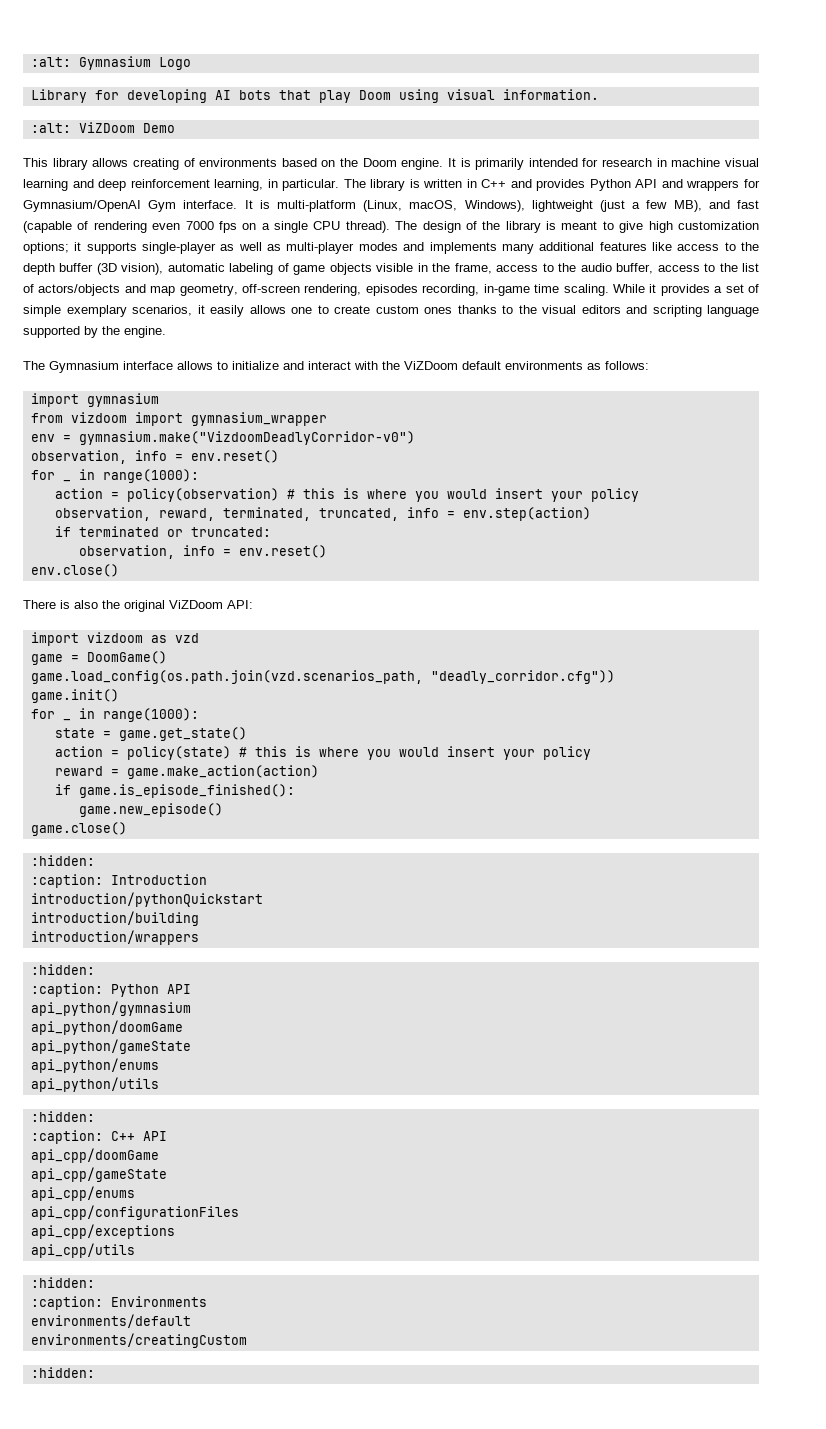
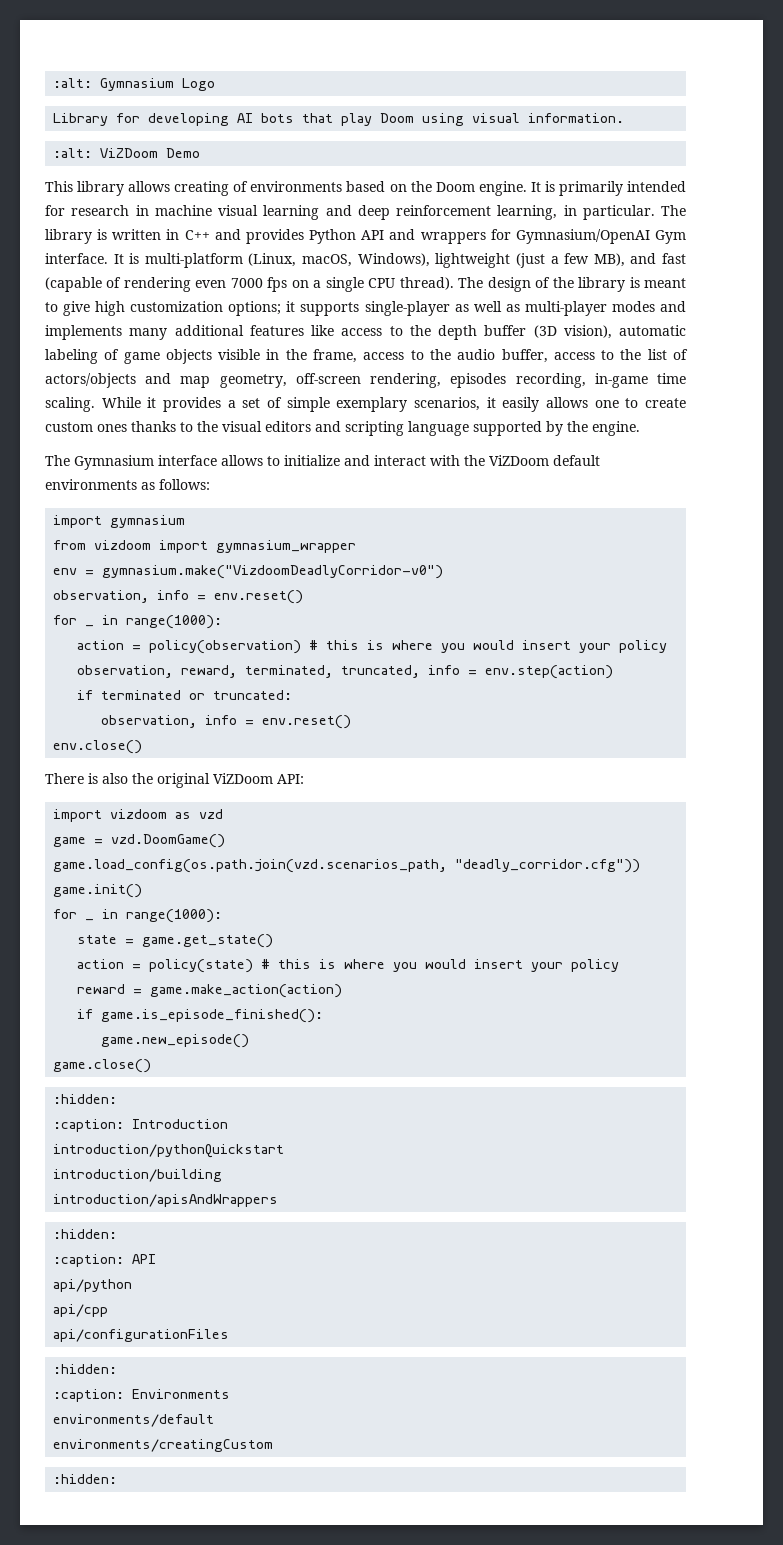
- game = DoomGame()
+ game = vzd.DoomGame()
- introduction/wrappers
+ introduction/apisAndWrappers
  :hidden:
- :caption: Python API
- api_python/gymnasium
- api_python/doomGame
- api_python/gameState
- api_python/enums
- api_python/utils
- :hidden:
- :caption: C++ API
- api_cpp/doomGame
- api_cpp/gameState
- api_cpp/enums
- api_cpp/configurationFiles
- api_cpp/exceptions
- api_cpp/utils
+ :caption: API
+ api/python
+ api/cpp
+ api/configurationFiles

